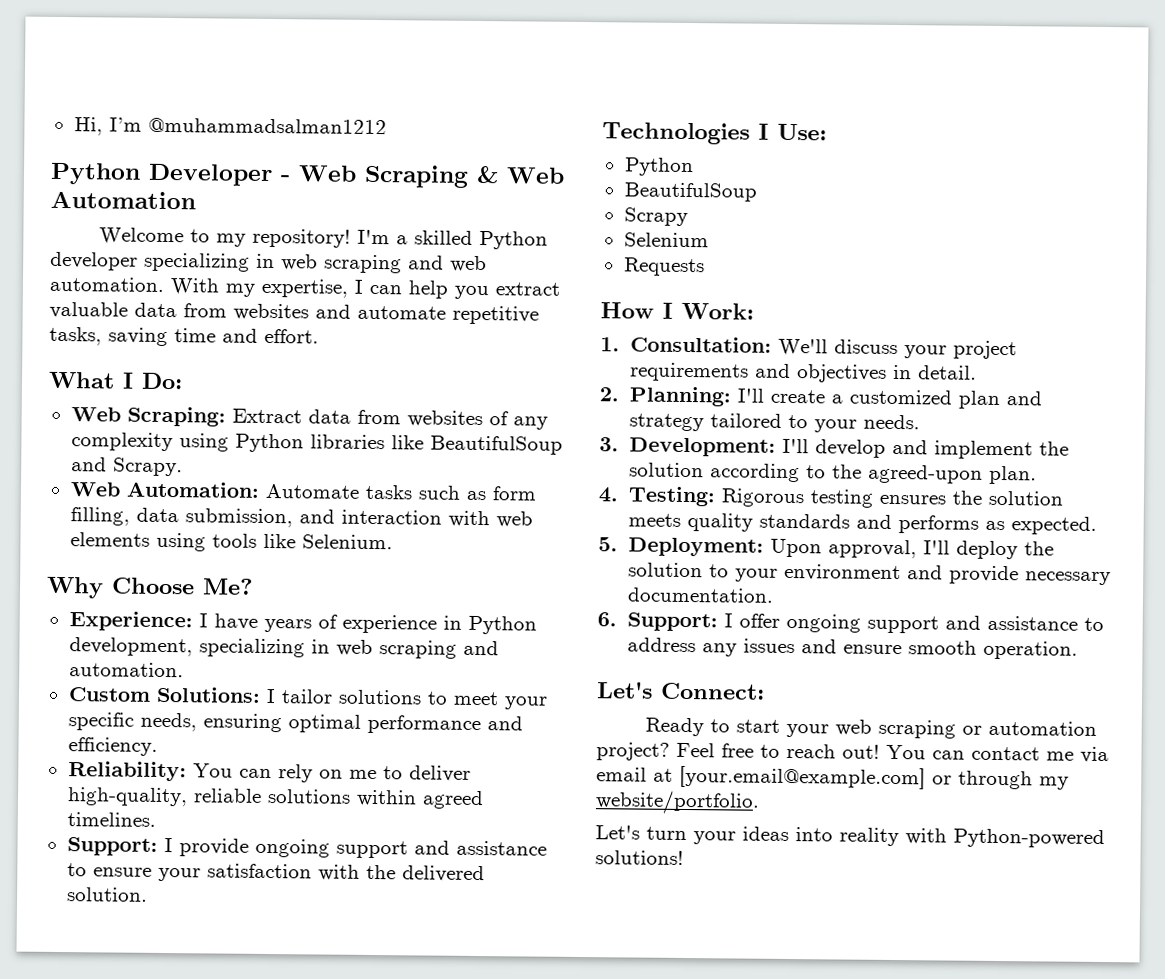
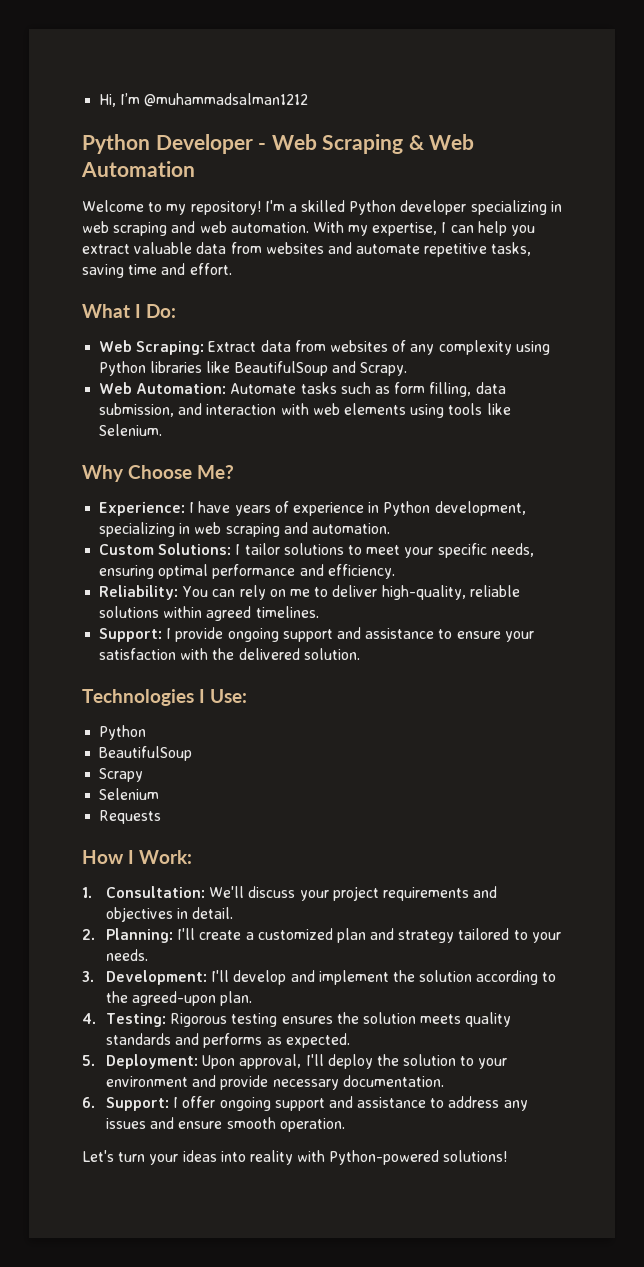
- Let's Connect:
- Ready to start your web scraping or automation project? Feel free to reach out! You can contact me via email at [your.email@example.com] or through my website/portfolio.

